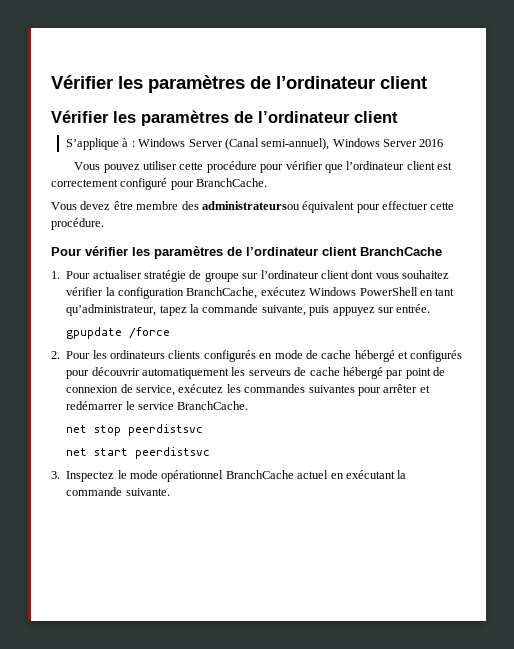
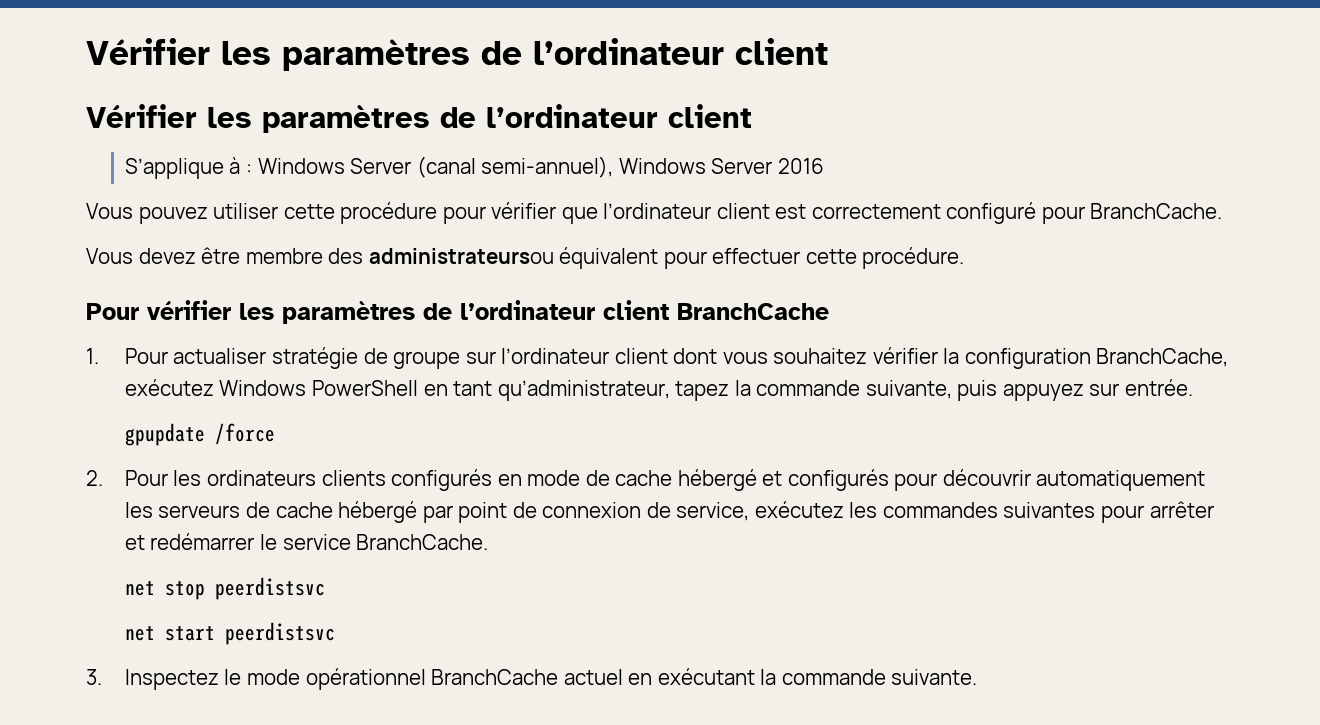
- S’applique à : Windows Server (Canal semi-annuel), Windows Server 2016
+ S’applique à : Windows Server (canal semi-annuel), Windows Server 2016

